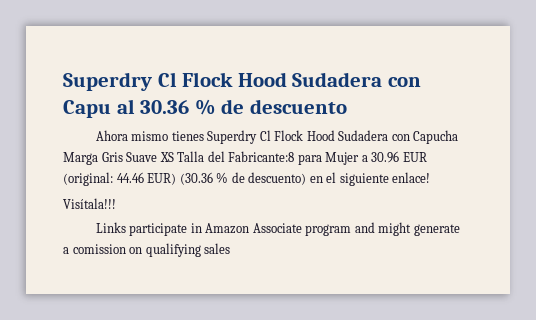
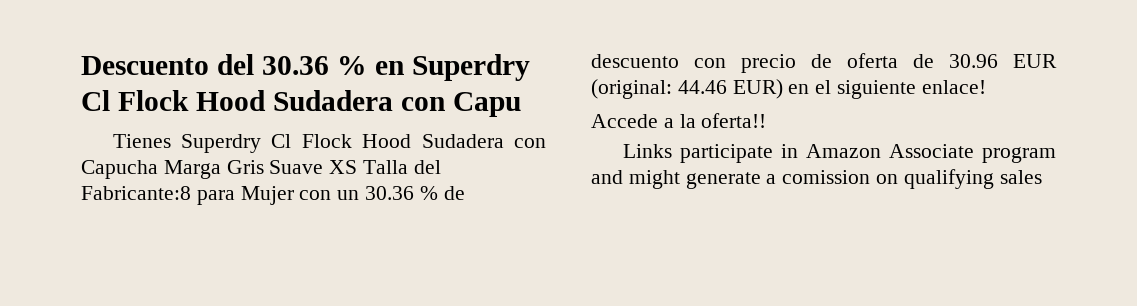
- Superdry Cl Flock Hood Sudadera con Capu al 30.36 % de descuento
- Ahora mismo tienes Superdry Cl Flock Hood Sudadera con Capucha Marga Gris Suave XS Talla del Fabricante:8 para Mujer a 30.96 EUR (original: 44.46 EUR) (30.36 % de descuento) en el siguiente enlace!
+ Descuento del 30.36 % en Superdry Cl Flock Hood Sudadera con Capu
+ Tienes Superdry Cl Flock Hood Sudadera con Capucha Marga Gris Suave XS Talla del Fabricante:8 para Mujer con un 30.36 % de descuento con precio de oferta de 30.96 EUR (original: 44.46 EUR) en el siguiente enlace!
- Visítala!!!
+ Accede a la oferta!!

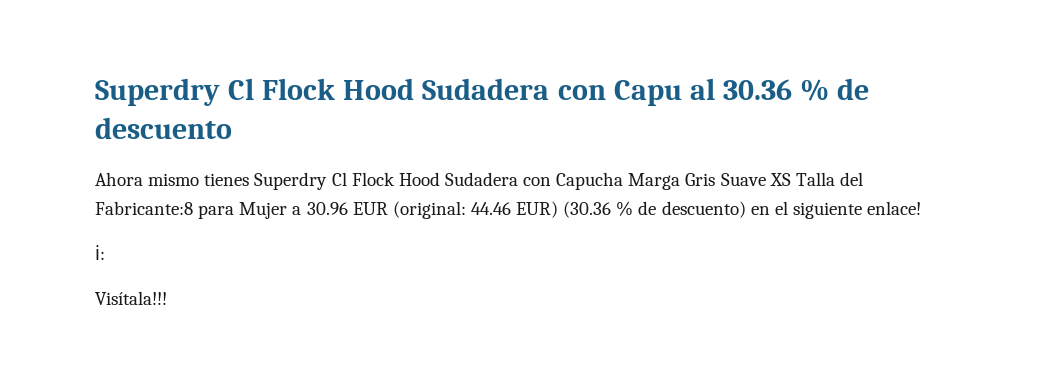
- Descuento del 30.36 % en Superdry Cl Flock Hood Sudadera con Capu
- Tienes Superdry Cl Flock Hood Sudadera con Capucha Marga Gris Suave XS Talla del Fabricante:8 para Mujer con un 30.36 % de descuento con precio de oferta de 30.96 EUR (original: 44.46 EUR) en el siguiente enlace!
+ Superdry Cl Flock Hood Sudadera con Capu al 30.36 % de descuento
+ Ahora mismo tienes Superdry Cl Flock Hood Sudadera con Capucha Marga Gris Suave XS Talla del Fabricante:8 para Mujer a 30.96 EUR (original: 44.46 EUR) (30.36 % de descuento) en el siguiente enlace!
- Accede a la oferta!!
- Links participate in Amazon Associate program and might generate a comission on qualifying sales
+ ℹ:
+ Visítala!!!

